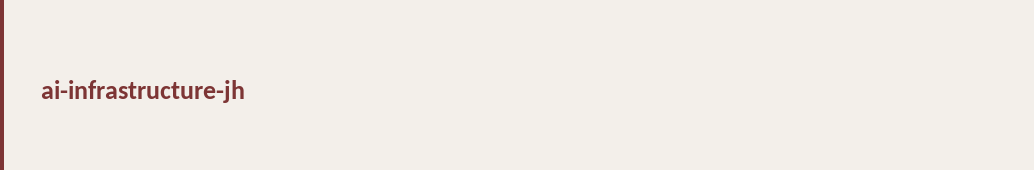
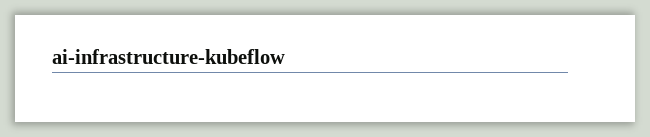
- ai-infrastructure-jh
+ ai-infrastructure-kubeflow

